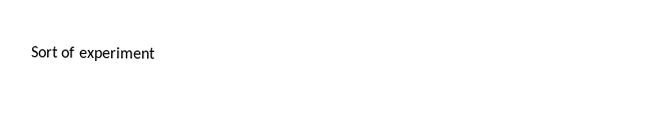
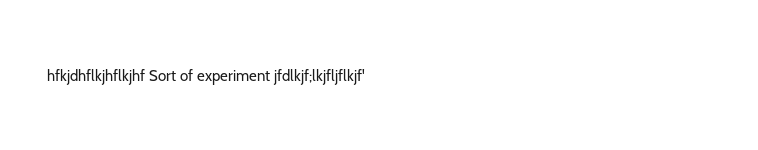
- Sort of experiment
+ hfkjdhflkjhflkjhf Sort of experiment jfdlkjf;lkjfljflkjf'

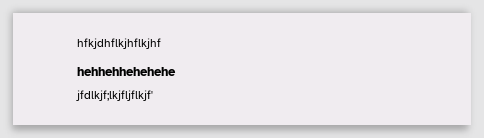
- hfkjdhflkjhflkjhf Sort of experiment jfdlkjf;lkjfljflkjf'
+ hfkjdhflkjhflkjhf
+ hehhehhehehehe
+ jfdlkjf;lkjfljflkjf'

